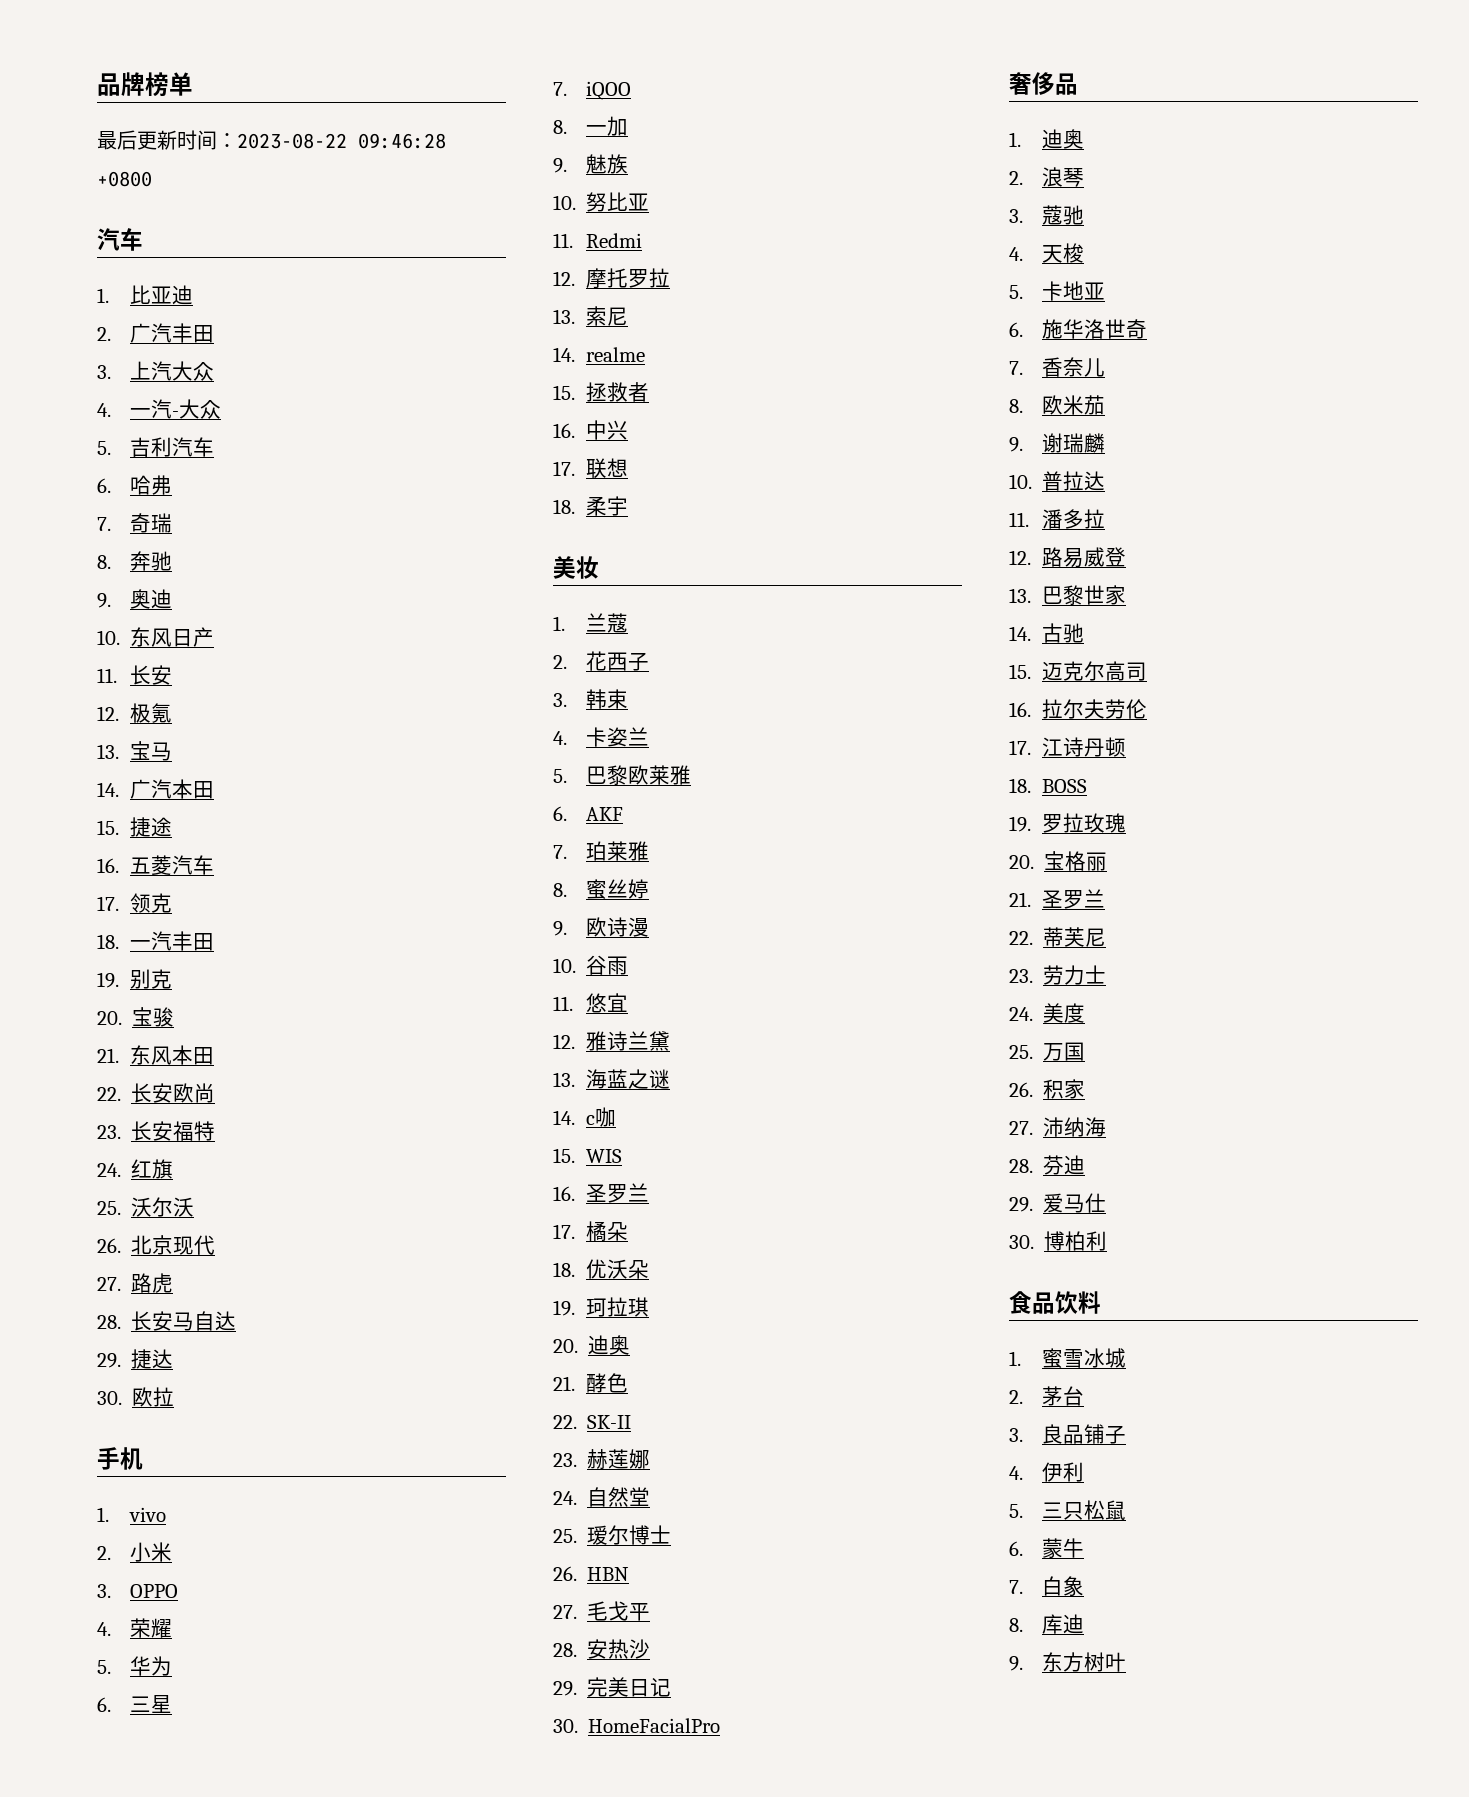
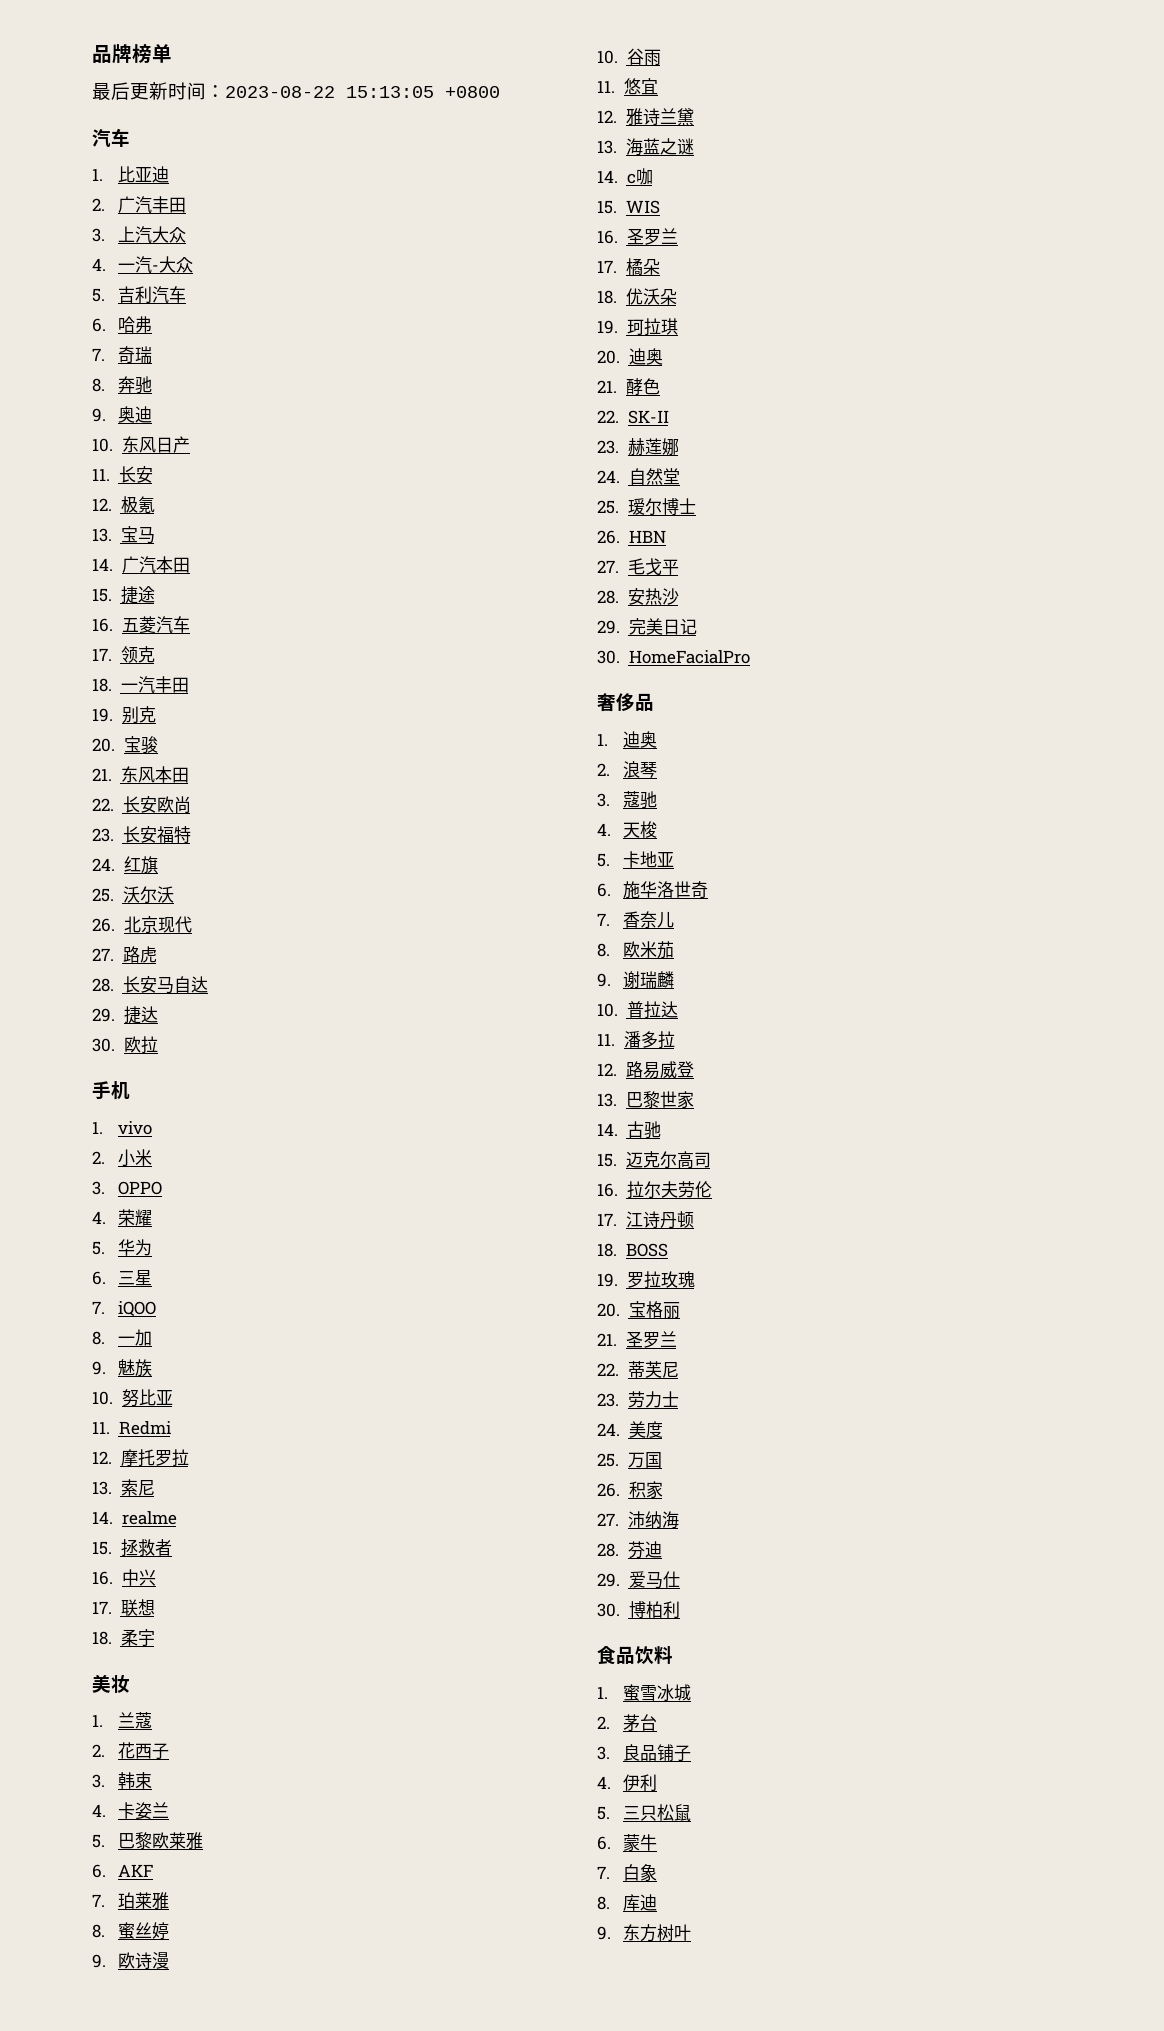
- 最后更新时间：2023-08-22 09:46:28 +0800
+ 最后更新时间：2023-08-22 15:13:05 +0800

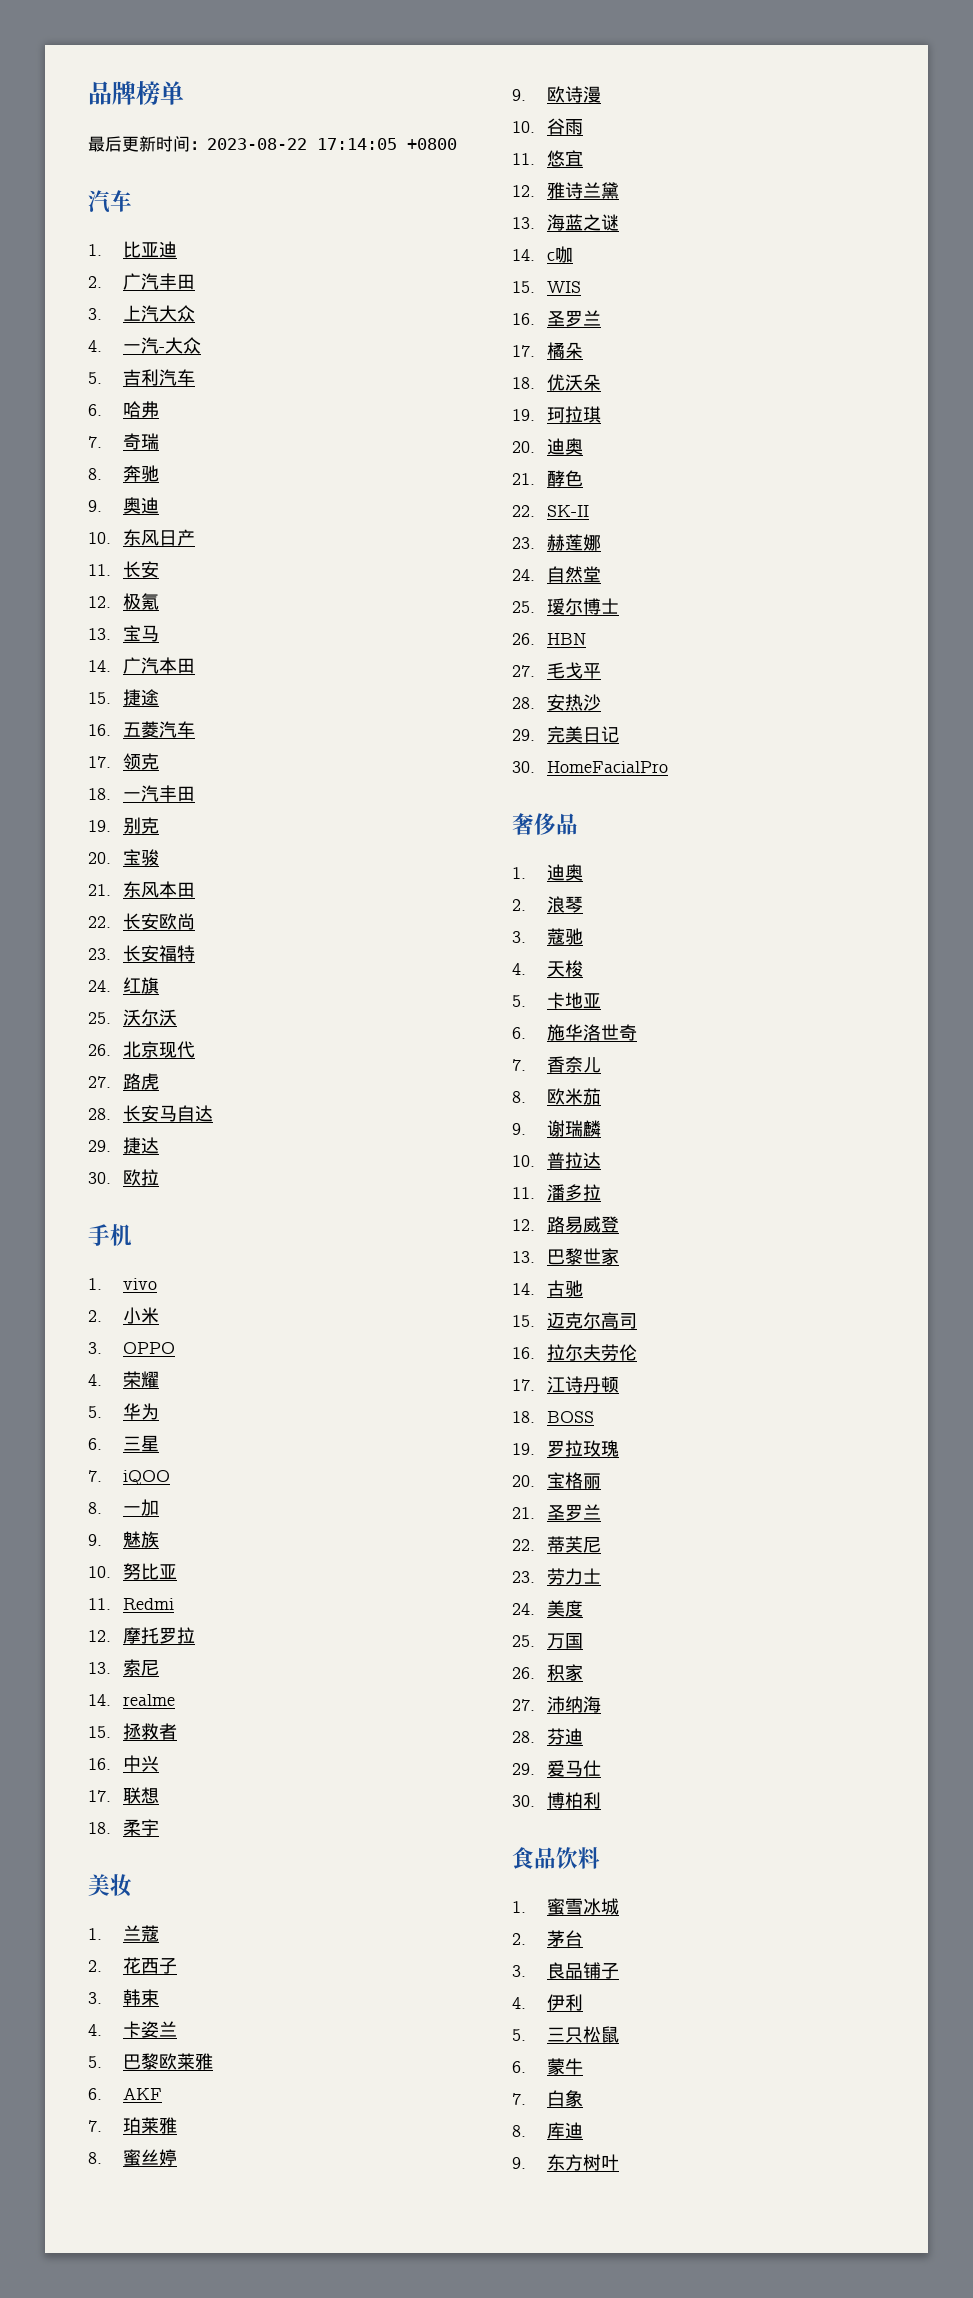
- 最后更新时间：2023-08-22 15:13:05 +0800
+ 最后更新时间：2023-08-22 17:14:05 +0800

